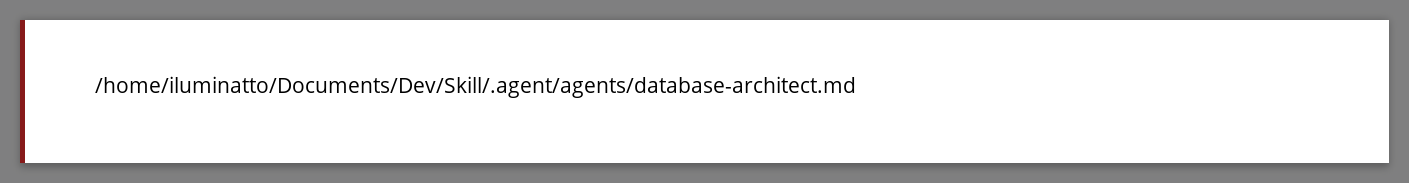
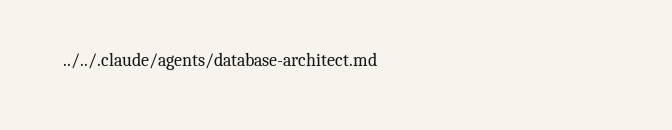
- /home/iluminatto/Documents/Dev/Skill/.agent/agents/database-architect.md
+ ../../.claude/agents/database-architect.md

